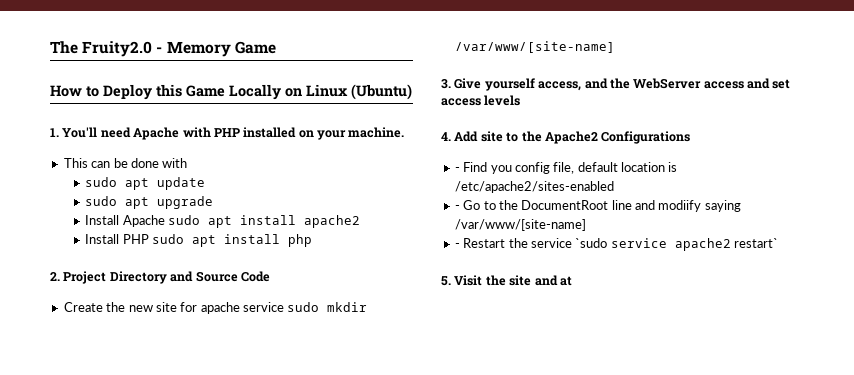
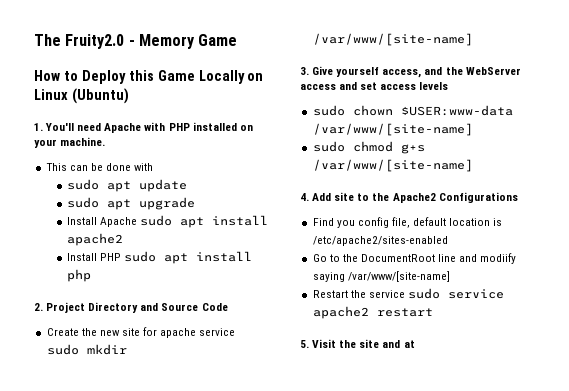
+ sudo chown $USER:www-data /var/www/[site-name]
+ sudo chmod g+s /var/www/[site-name]
- - Find you config file, default location is /etc/apache2/sites-enabled
+ Find you config file, default location is /etc/apache2/sites-enabled
- - Go to the DocumentRoot line and modiify saying /var/www/[site-name]
+ Go to the DocumentRoot line and modiify saying /var/www/[site-name]
- - Restart the service `sudo service apache2 restart`
+ Restart the service sudo service apache2 restart

